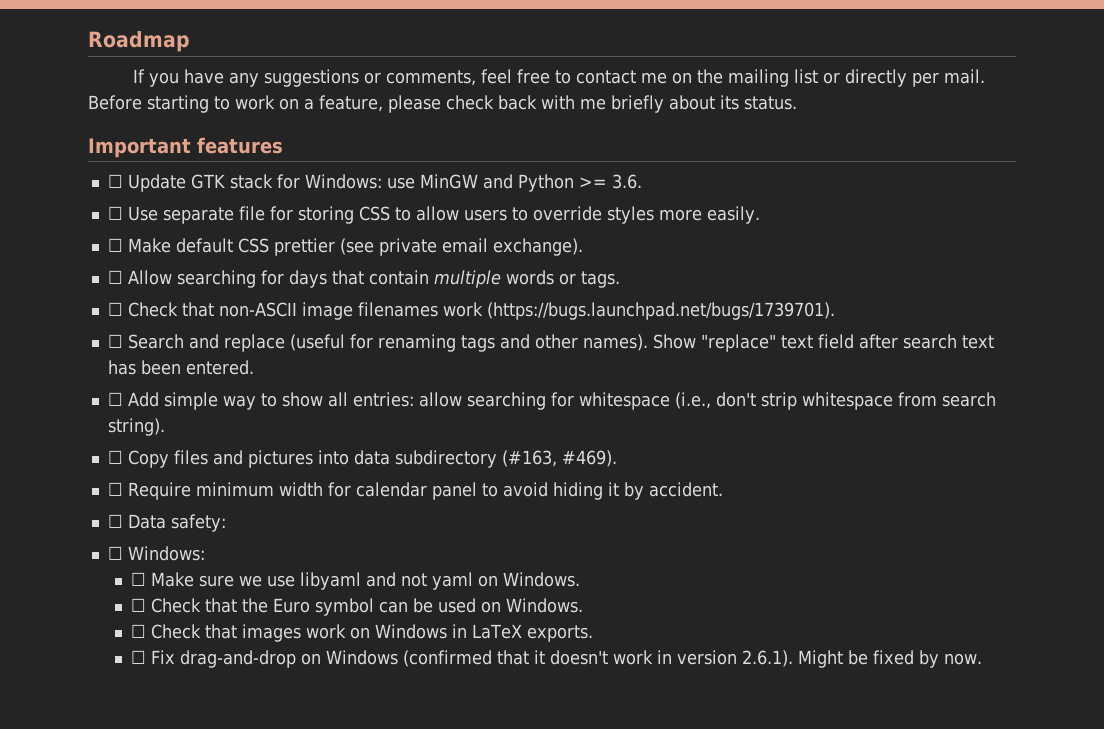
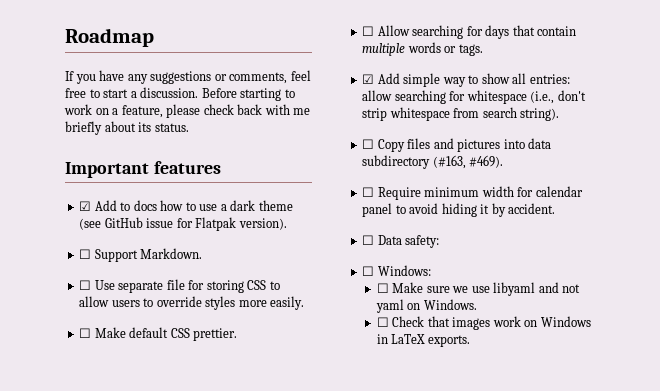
- If you have any suggestions or comments, feel free to contact me on the mailing list or directly per mail.
+ If you have any suggestions or comments, feel free to start a discussion.
- ☐ Update GTK stack for Windows: use MinGW and Python >= 3.6.
+ ☑ Add to docs how to use a dark theme (see GitHub issue for Flatpak version).
+ ☐ Support Markdown.
- ☐ Make default CSS prettier (see private email exchange).
+ ☐ Make default CSS prettier.
- ☐ Check that non-ASCII image filenames work (https://bugs.launchpad.net/bugs/1739701).
- ☐ Search and replace (useful for renaming tags and other names). Show "replace" text field after search text has been entered.
- ☐ Add simple way to show all entries: allow searching for whitespace (i.e., don't strip whitespace from search string).
+ ☑ Add simple way to show all entries: allow searching for whitespace (i.e., don't strip whitespace from search string).
- ☐ Check that the Euro symbol can be used on Windows.
- ☐ Fix drag-and-drop on Windows (confirmed that it doesn't work in version 2.6.1). Might be fixed by now.

